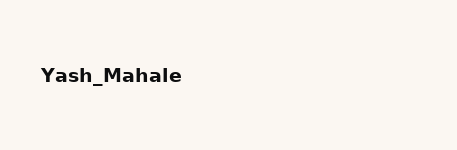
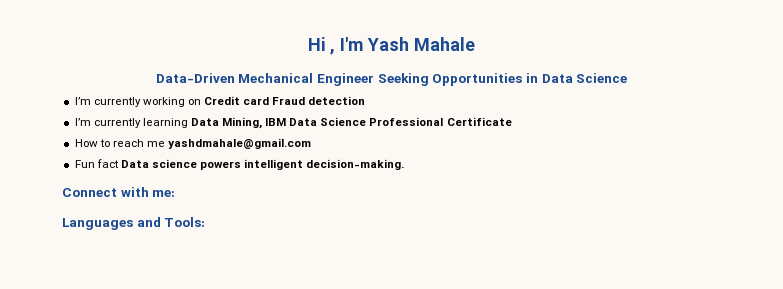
- Yash_Mahale
+ Hi , I'm Yash Mahale
+ Data-Driven Mechanical Engineer Seeking Opportunities in Data Science
+ I’m currently working on Credit card Fraud detection
+ I’m currently learning Data Mining, IBM Data Science Professional Certificate
+ How to reach me yashdmahale@gmail.com
+ Fun fact Data science powers intelligent decision-making.
+ Connect with me:
+ Languages and Tools:

